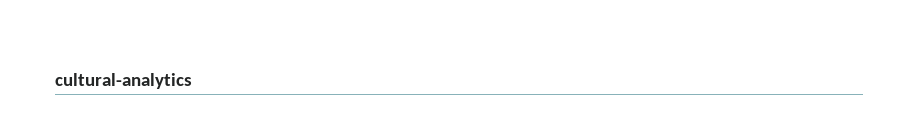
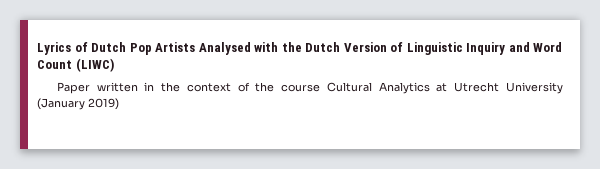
- cultural-analytics
+ Lyrics of Dutch Pop Artists Analysed with the Dutch Version of Linguistic Inquiry and Word Count (LIWC)
+ Paper written in the context of the course Cultural Analytics at Utrecht University (January 2019)

